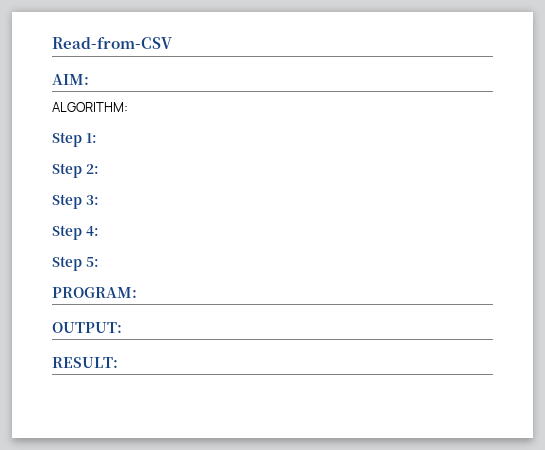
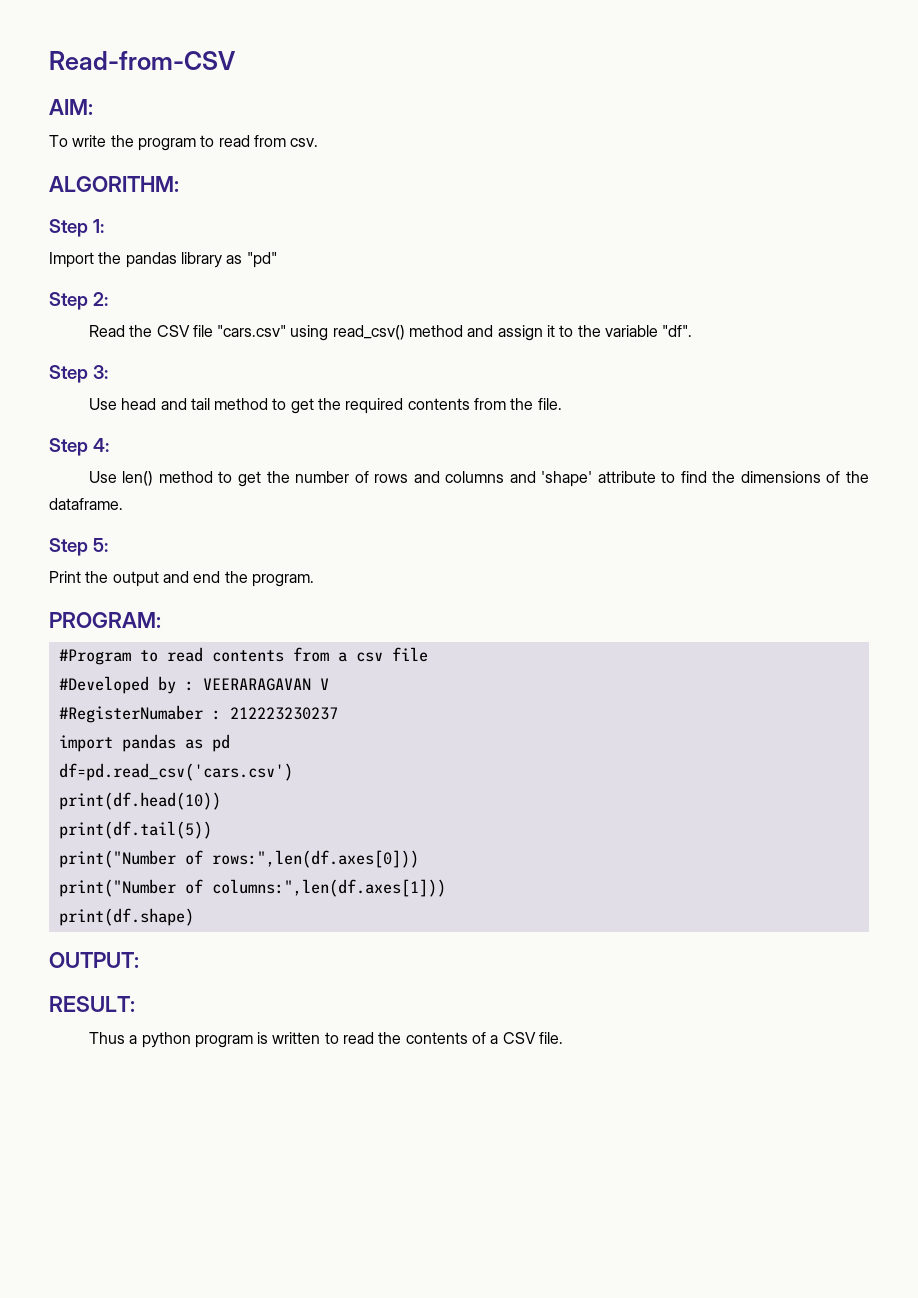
+ To write the program to read from csv.
  ALGORITHM:
  Step 1:
+ Import the pandas library as "pd"
  Step 2:
+ Read the CSV file "cars.csv" using read_csv() method and assign it to the variable "df".
  Step 3:
+ Use head and tail method to get the required contents from the file.
  Step 4:
+ Use len() method to get the number of rows and columns and 'shape' attribute to find the dimensions of the dataframe.
  Step 5:
+ Print the output and end the program.
  PROGRAM:
+ #Program to read contents from a csv file
+ #Developed by : VEERARAGAVAN V
+ #RegisterNumaber : 212223230237
+ import pandas as pd
+ df=pd.read_csv('cars.csv')
+ print(df.head(10))
+ print(df.tail(5))
+ print("Number of rows:",len(df.axes[0]))
+ print("Number of columns:",len(df.axes[1]))
+ print(df.shape)
  OUTPUT:
  RESULT:
+ Thus a python program is written to read the contents of a CSV file.

